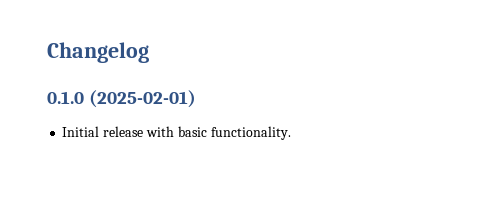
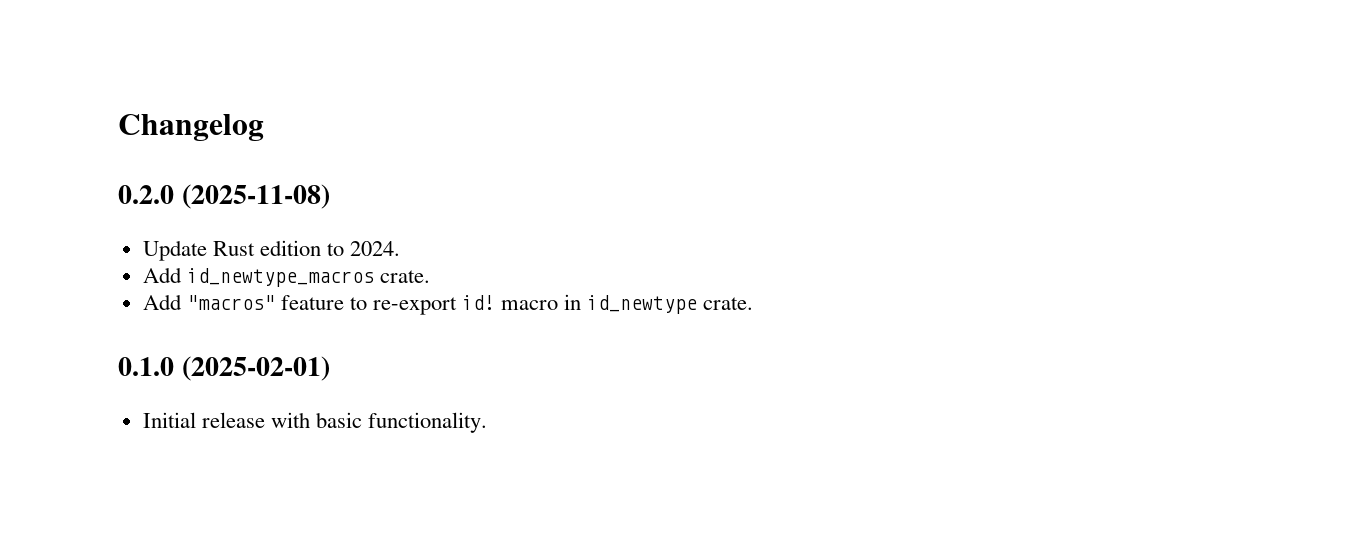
+ 0.2.0 (2025-11-08)
+ Update Rust edition to 2024.
+ Add id_newtype_macros crate.
+ Add "macros" feature to re-export id! macro in id_newtype crate.

